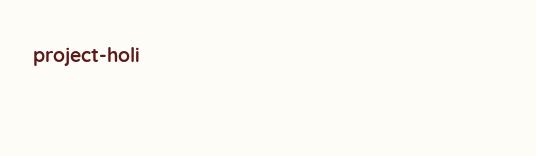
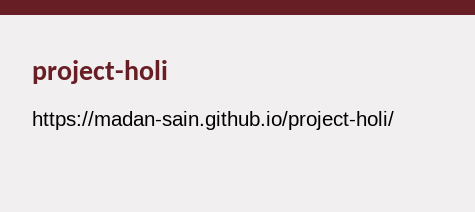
+ https://madan-sain.github.io/project-holi/

